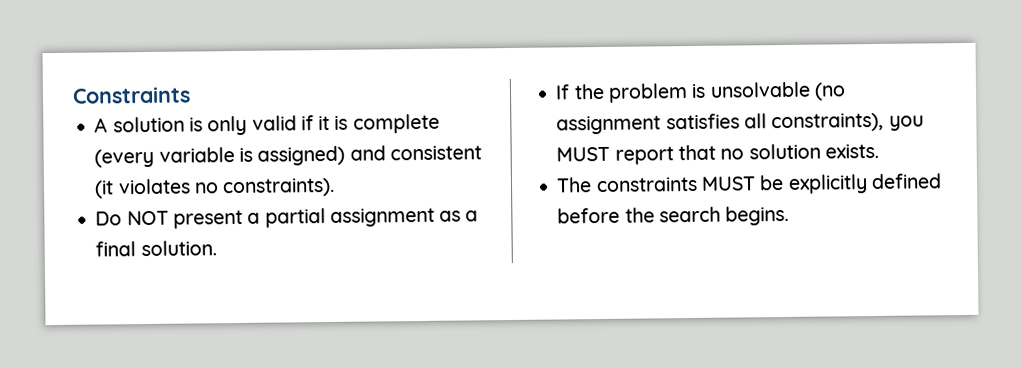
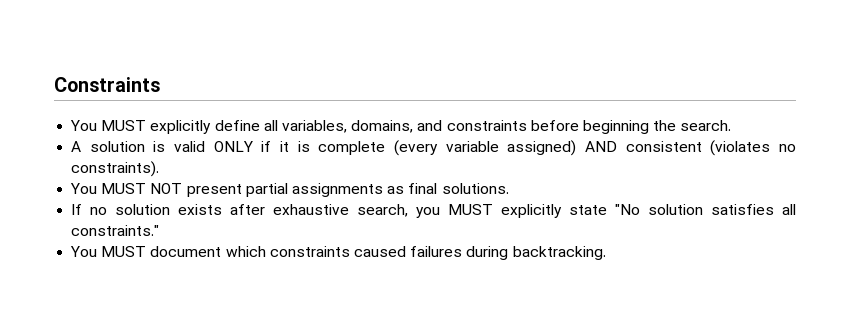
+ You MUST explicitly define all variables, domains, and constraints before beginning the search.
- A solution is only valid if it is complete (every variable is assigned) and consistent (it violates no constraints).
- Do NOT present a partial assignment as a final solution.
- If the problem is unsolvable (no assignment satisfies all constraints), you MUST report that no solution exists.
- The constraints MUST be explicitly defined before the search begins.
+ A solution is valid ONLY if it is complete (every variable assigned) AND consistent (violates no constraints).
+ You MUST NOT present partial assignments as final solutions.
+ If no solution exists after exhaustive search, you MUST explicitly state "No solution satisfies all constraints."
+ You MUST document which constraints caused failures during backtracking.

